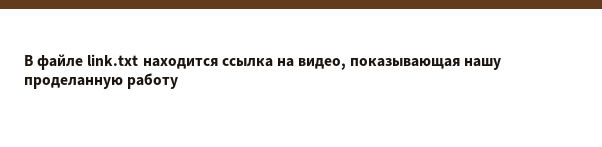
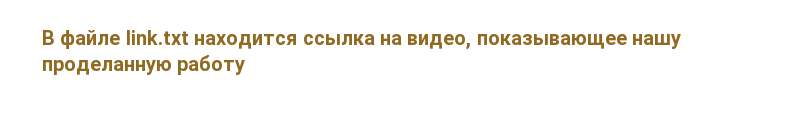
- В файле link.txt находится ссылка на видео, показывающая нашу проделанную работу
+ В файле link.txt находится ссылка на видео, показывающее нашу проделанную работу

